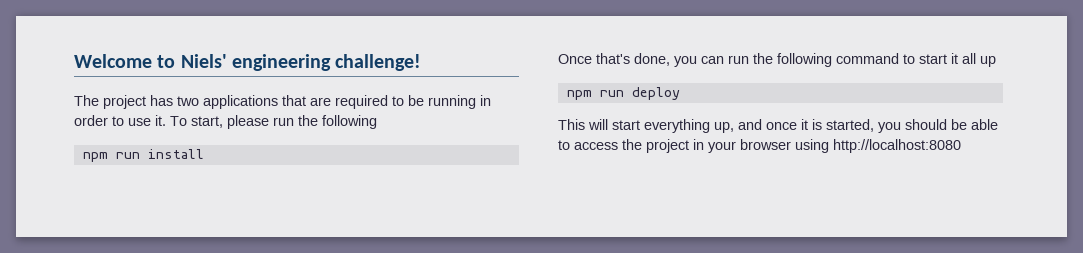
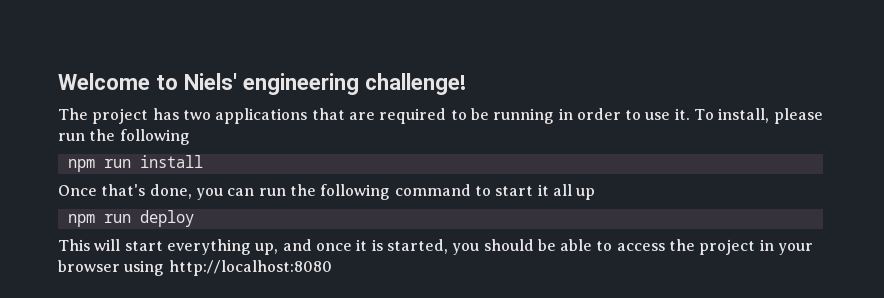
- To start, please run the following
+ To install, please run the following

